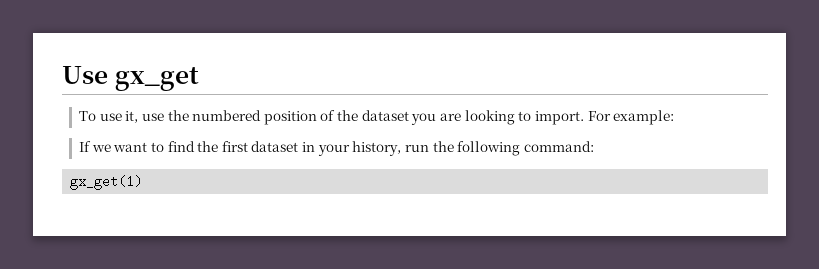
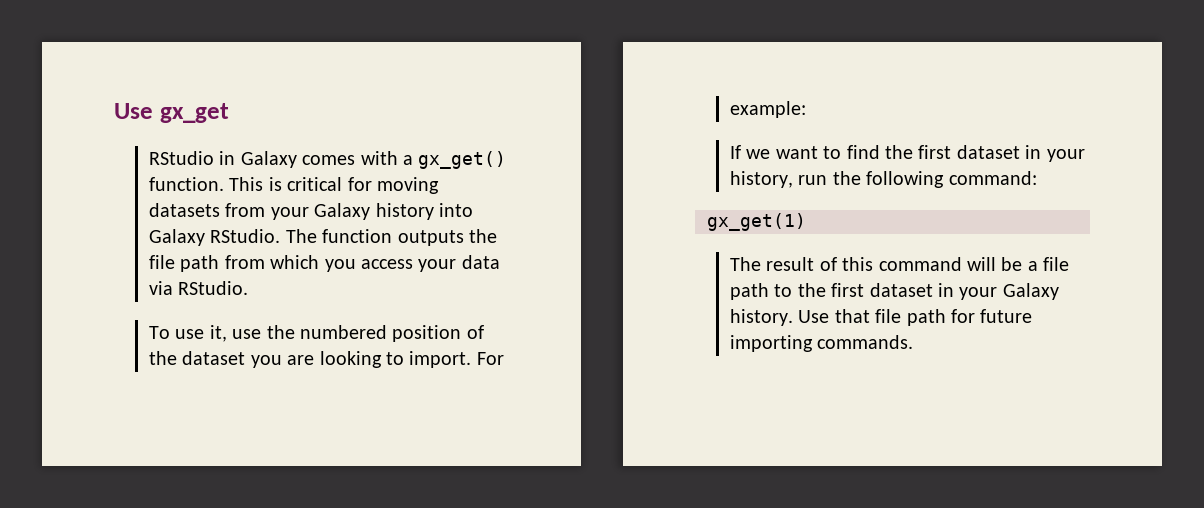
+ RStudio in Galaxy comes with a gx_get() function. This is critical for moving datasets from your Galaxy history into Galaxy RStudio. The function outputs the file path from which you access your data via RStudio.
+ The result of this command will be a file path to the first dataset in your Galaxy history. Use that file path for future importing commands.

